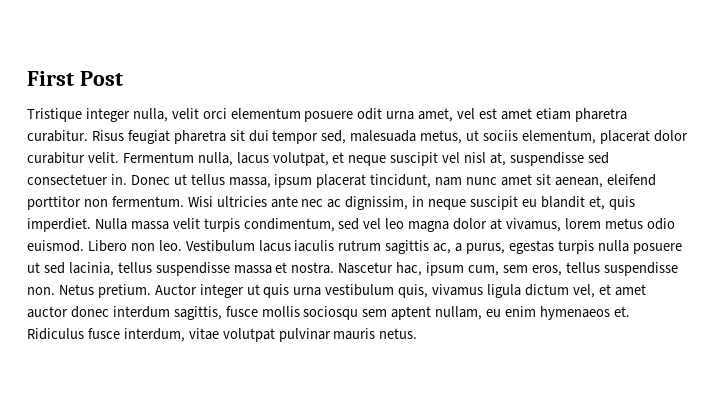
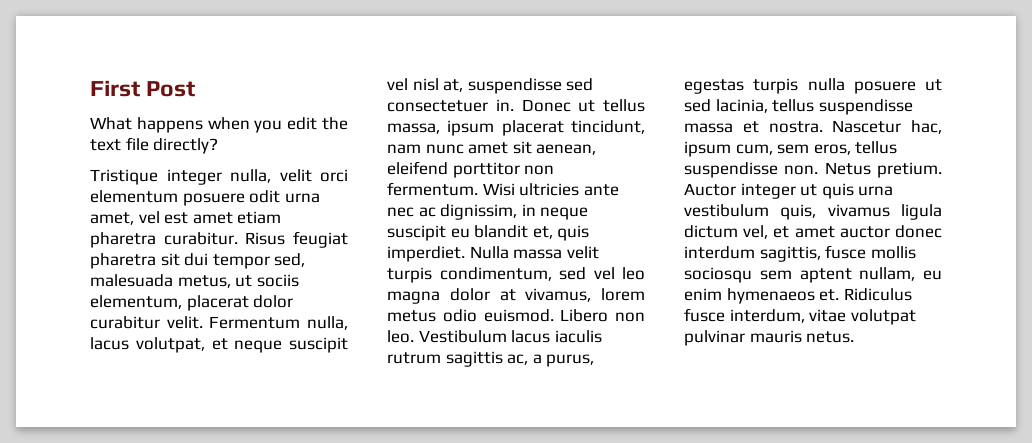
+ What happens when you edit the text file directly?

